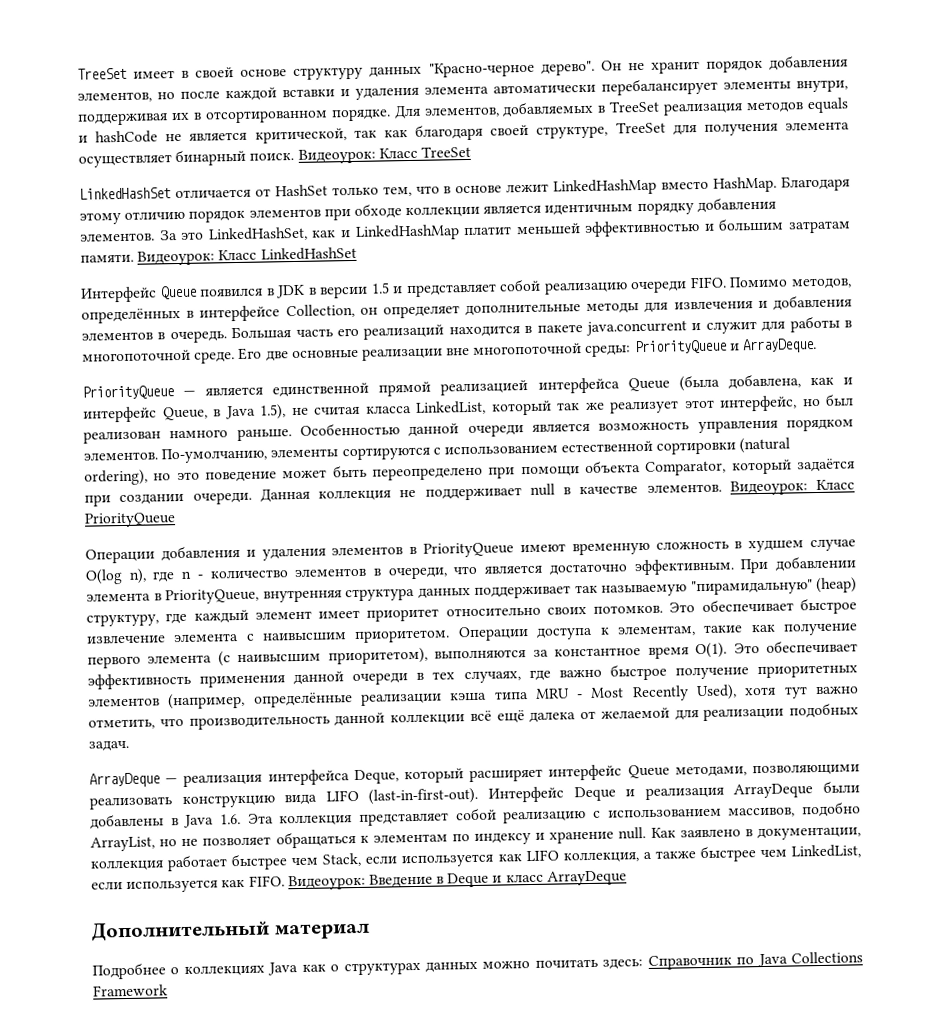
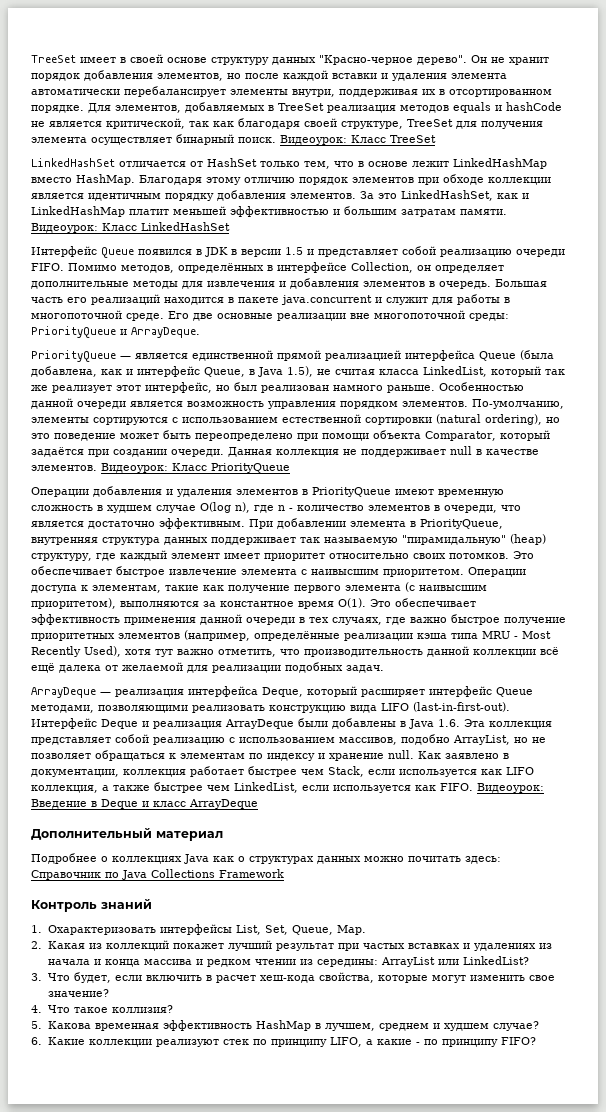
+ Контроль знаний
+ 1. Охарактеризовать интерфейсы List, Set, Queue, Map.
+ 2. Какая из коллекций покажет лучший результат при частых вставках и удалениях из начала и конца массива и редком чтении из середины: ArrayList или LinkedList?
+ 3. Что будет, если включить в расчет хеш-кода свойства, которые могут изменить свое значение?
+ 4. Что такое коллизия?
+ 5. Какова временная эффективность HashMap в лучшем, среднем и худшем случае?
+ 6. Какие коллекции реализуют стек по принципу LIFO, а какие - по принципу FIFO?

